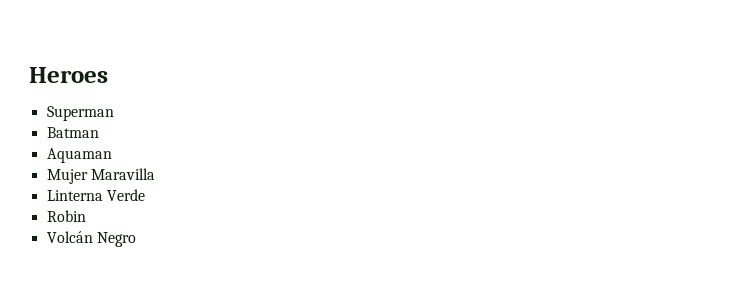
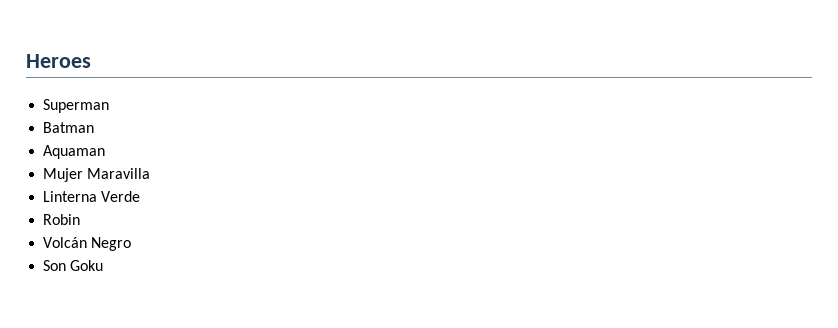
+ Son Goku

